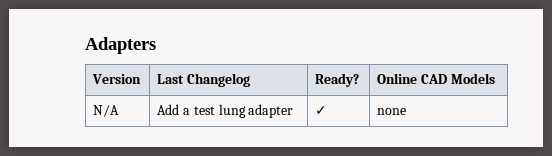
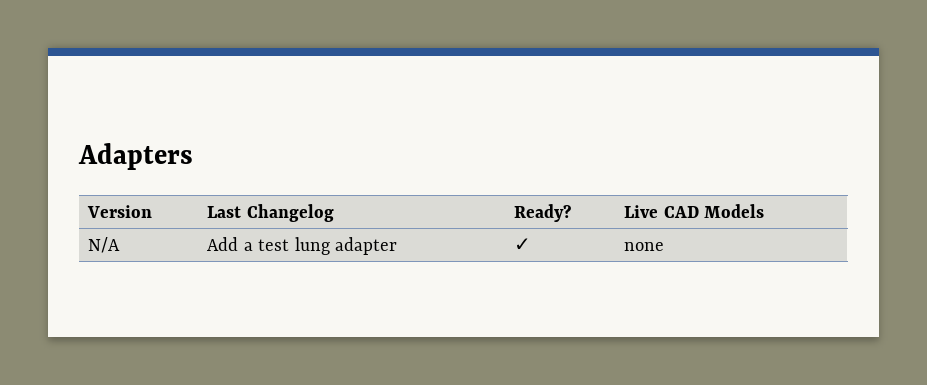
- Version | Last Changelog | Ready? | Online CAD Models
+ Version | Last Changelog | Ready? | Live CAD Models

